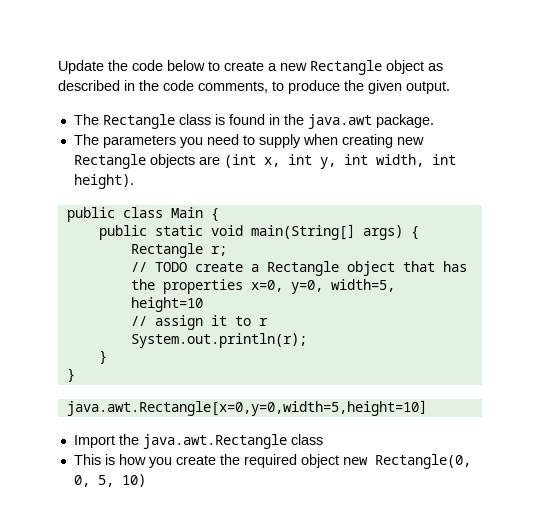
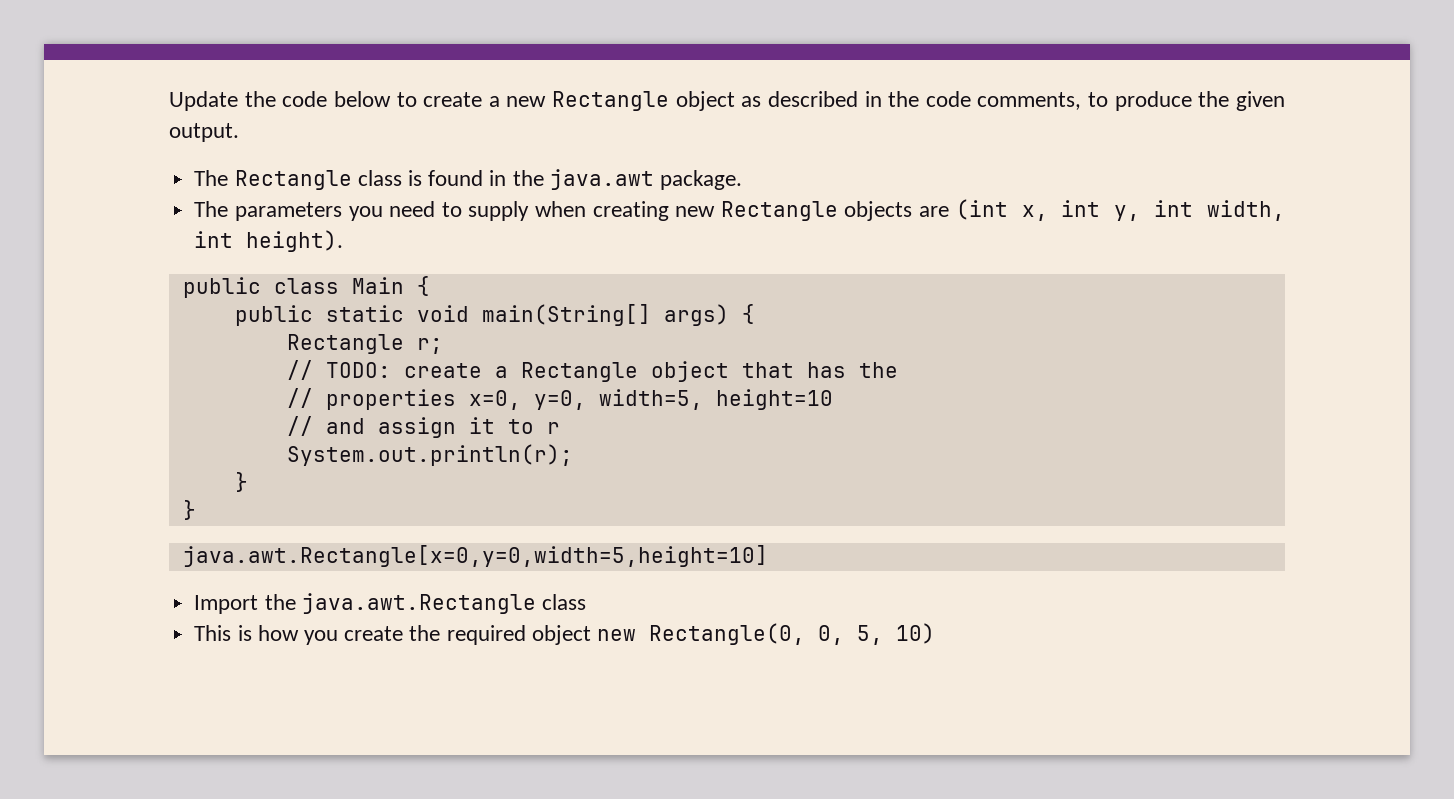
- // TODO create a Rectangle object that has the properties x=0, y=0, width=5, height=10
+ // TODO: create a Rectangle object that has the
+ // properties x=0, y=0, width=5, height=10
- // assign it to r
+ // and assign it to r

